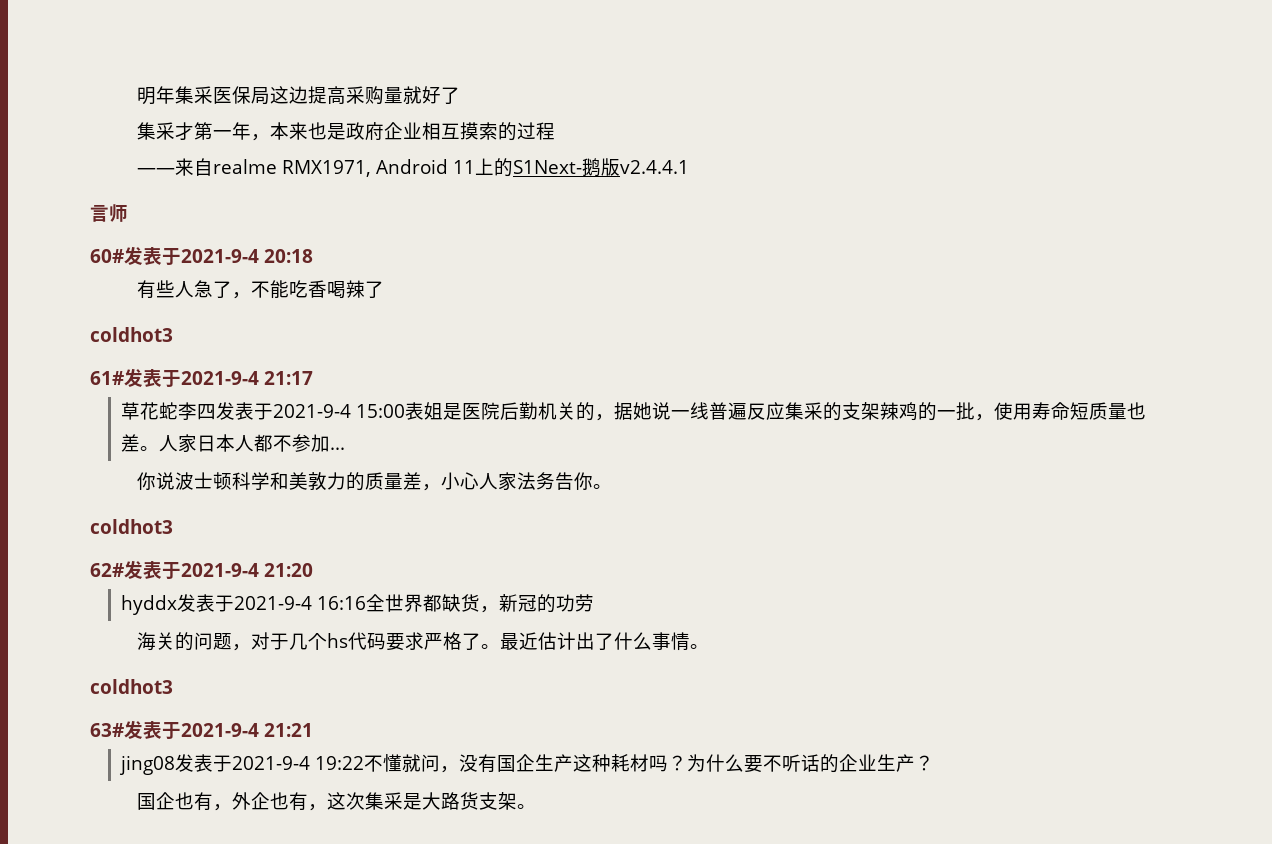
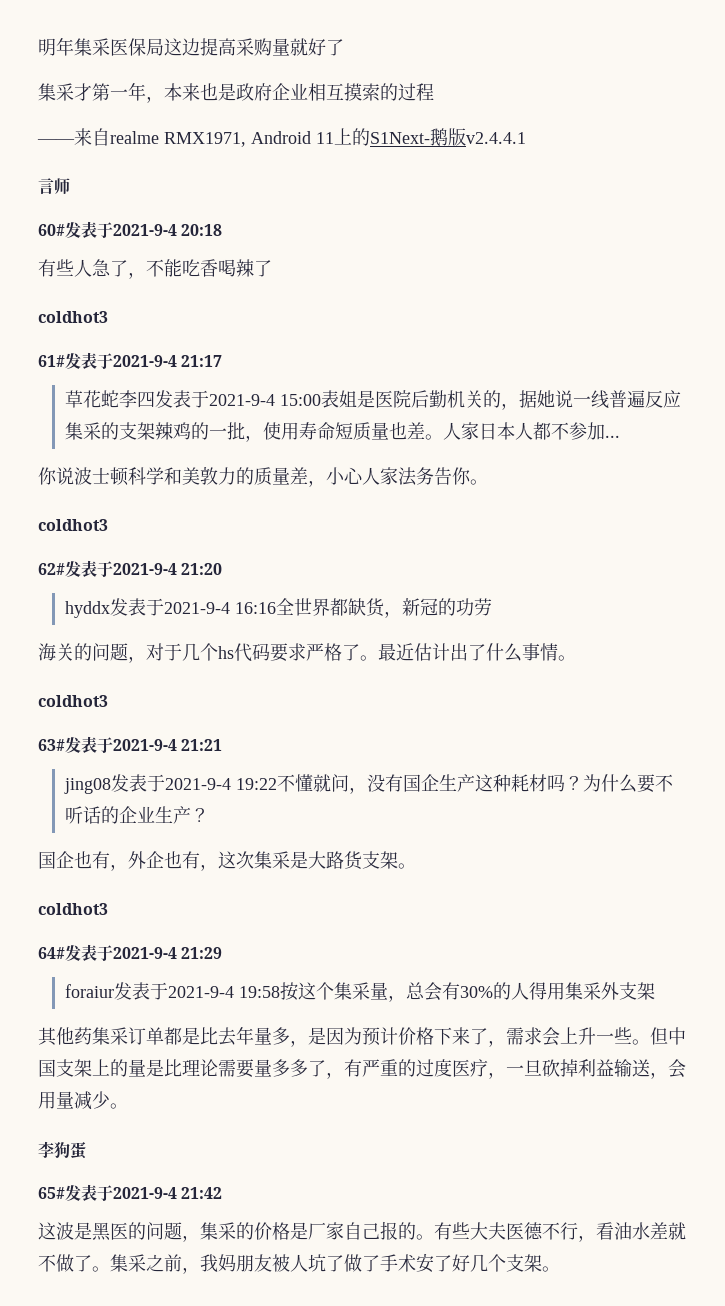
  国企也有，外企也有，这次集采是大路货支架。
+ coldhot3
+ 64#发表于2021-9-4 21:29
+ foraiur发表于2021-9-4 19:58按这个集采量，总会有30%的人得用集采外支架
+ 其他药集采订单都是比去年量多，是因为预计价格下来了，需求会上升一些。但中国支架上的量是比理论需要量多多了，有严重的过度医疗，一旦砍掉利益输送，会用量减少。
+ 李狗蛋
+ 65#发表于2021-9-4 21:42
+ 这波是黑医的问题，集采的价格是厂家自己报的。有些大夫医德不行，看油水差就不做了。集采之前，我妈朋友被人坑了做了手术安了好几个支架。

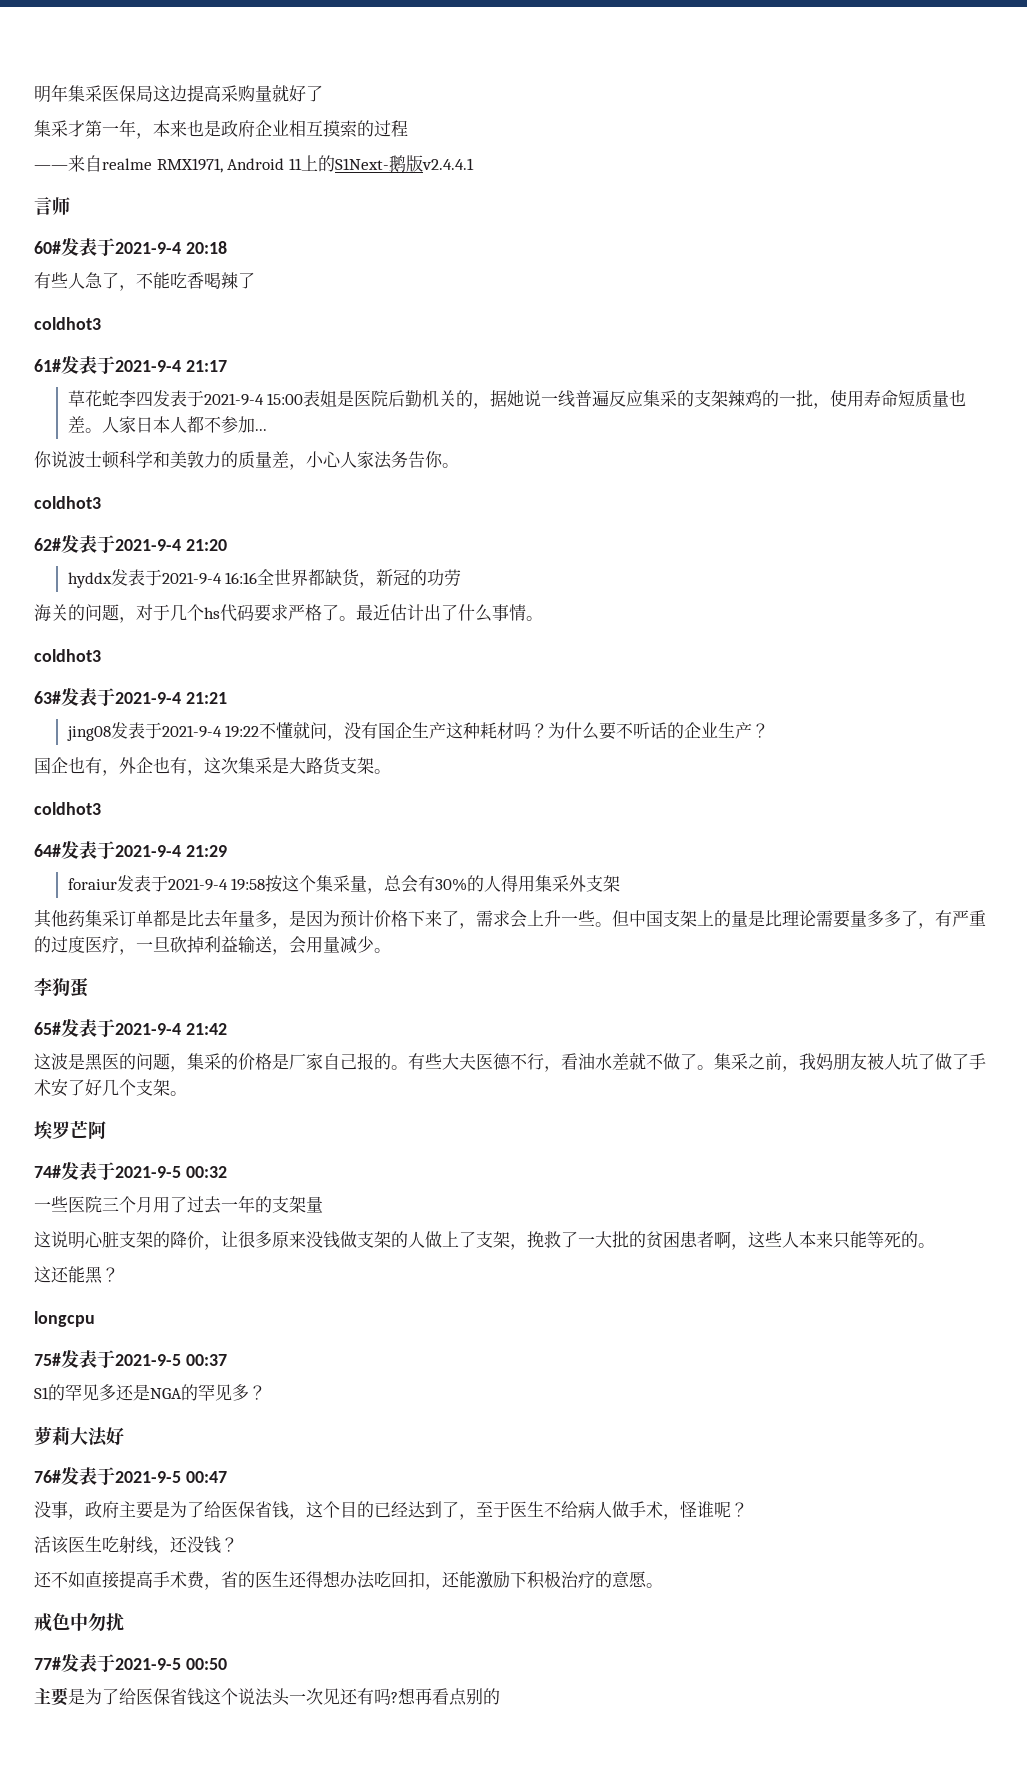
+ 埃罗芒阿
+ 74#发表于2021-9-5 00:32
+ 一些医院三个月用了过去一年的支架量
+ 这说明心脏支架的降价，让很多原来没钱做支架的人做上了支架，挽救了一大批的贫困患者啊，这些人本来只能等死的。
+ 这还能黑？
+ longcpu
+ 75#发表于2021-9-5 00:37
+ S1的罕见多还是NGA的罕见多？
+ 萝莉大法好
+ 76#发表于2021-9-5 00:47
+ 没事，政府主要是为了给医保省钱，这个目的已经达到了，至于医生不给病人做手术，怪谁呢？
+ 活该医生吃射线，还没钱？
+ 还不如直接提高手术费，省的医生还得想办法吃回扣，还能激励下积极治疗的意愿。
+ 戒色中勿扰
+ 77#发表于2021-9-5 00:50
+ 主要是为了给医保省钱这个说法头一次见还有吗?想再看点别的

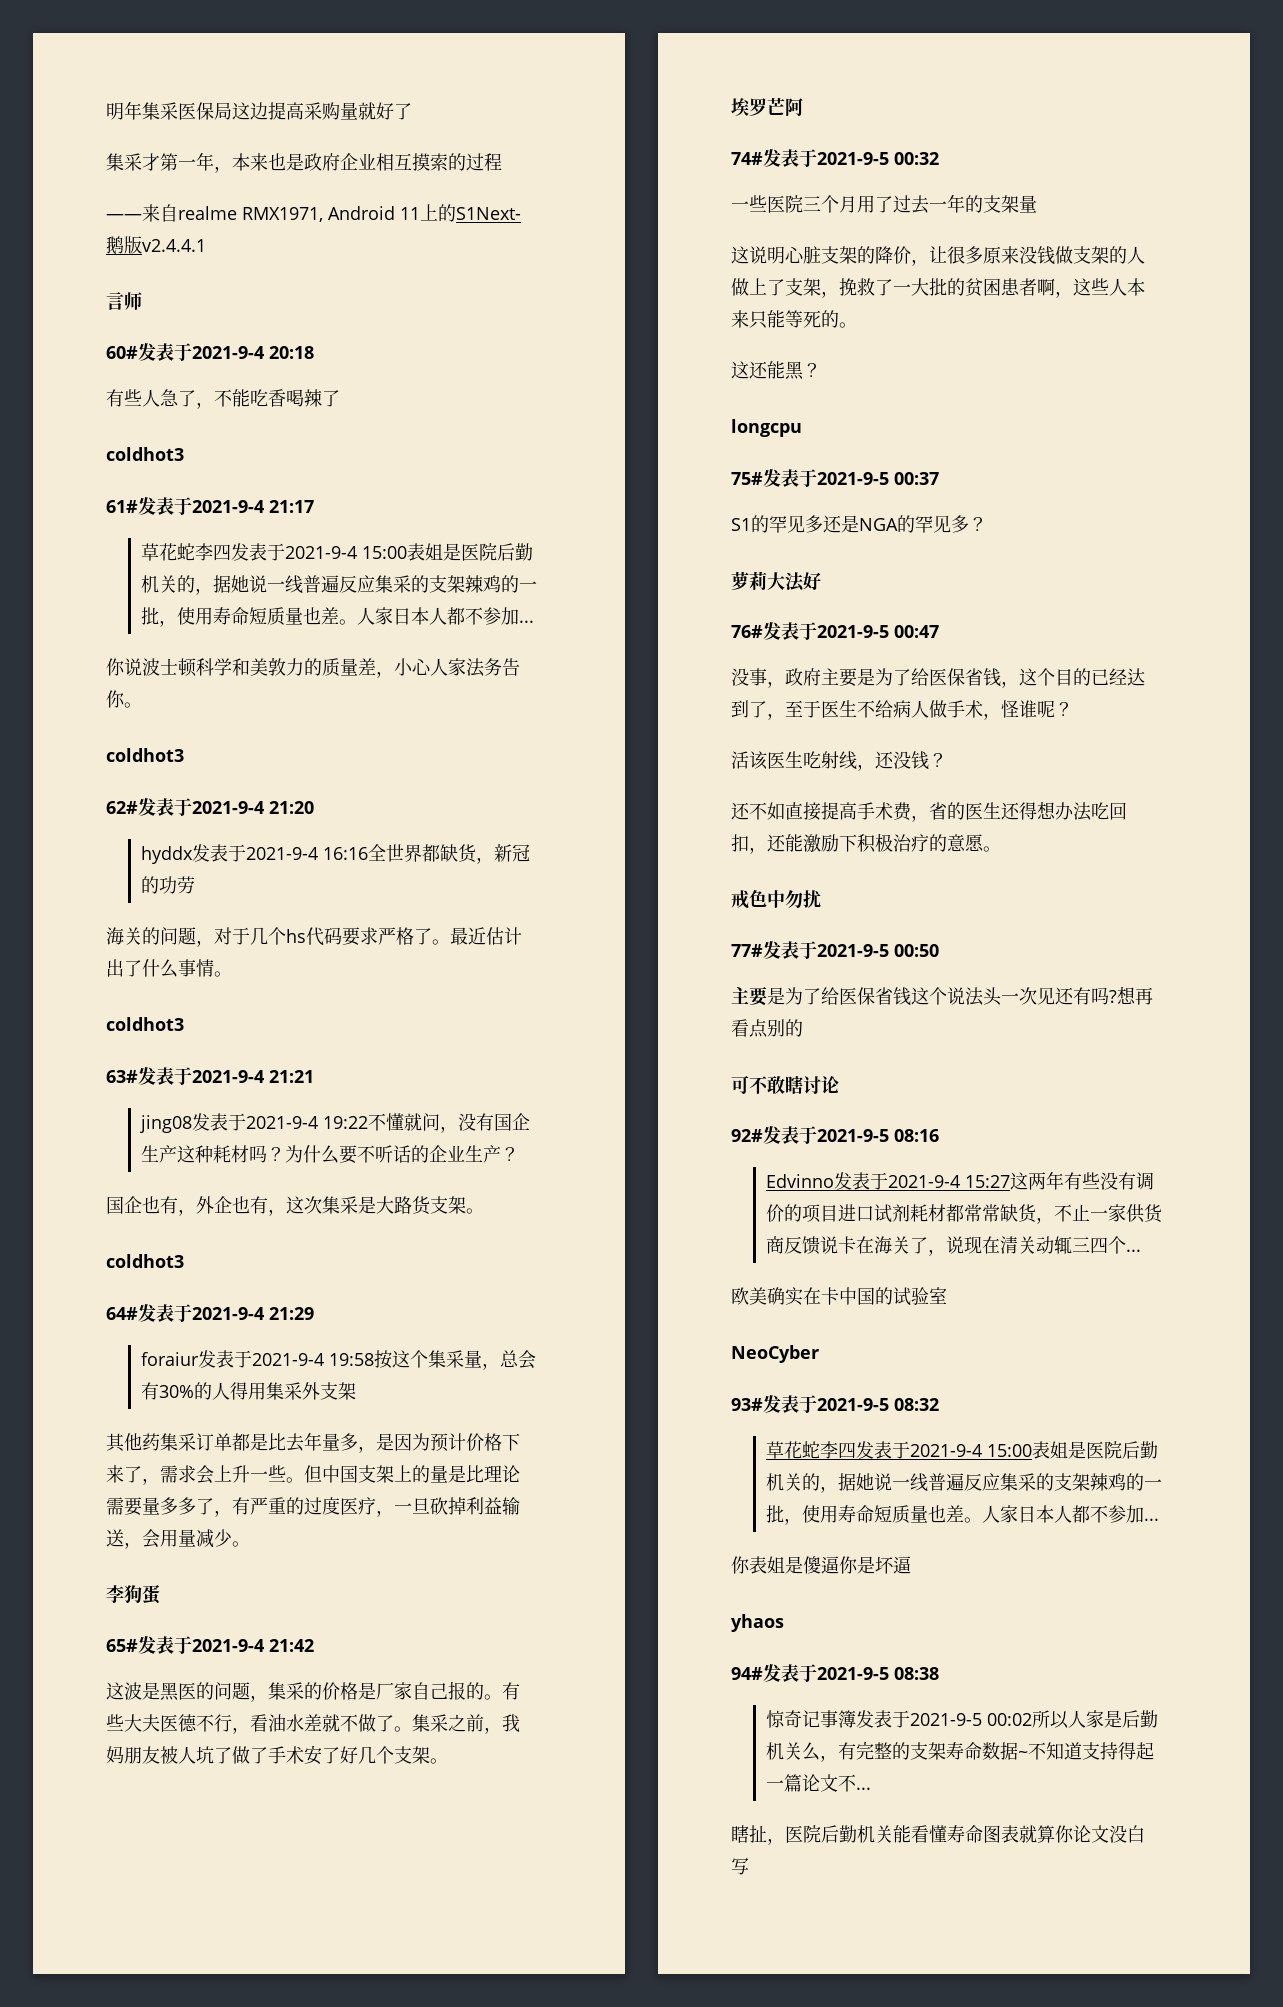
+ 可不敢瞎讨论
+ 92#发表于2021-9-5 08:16
+ Edvinno发表于2021-9-4 15:27这两年有些没有调价的项目进口试剂耗材都常常缺货，不止一家供货商反馈说卡在海关了，说现在清关动辄三四个...
+ 欧美确实在卡中国的试验室
+ NeoCyber
+ 93#发表于2021-9-5 08:32
+ 草花蛇李四发表于2021-9-4 15:00表姐是医院后勤机关的，据她说一线普遍反应集采的支架辣鸡的一批，使用寿命短质量也差。人家日本人都不参加...
+ 你表姐是傻逼你是坏逼
+ yhaos
+ 94#发表于2021-9-5 08:38
+ 惊奇记事簿发表于2021-9-5 00:02所以人家是后勤机关么，有完整的支架寿命数据~不知道支持得起一篇论文不...
+ 瞎扯，医院后勤机关能看懂寿命图表就算你论文没白写

